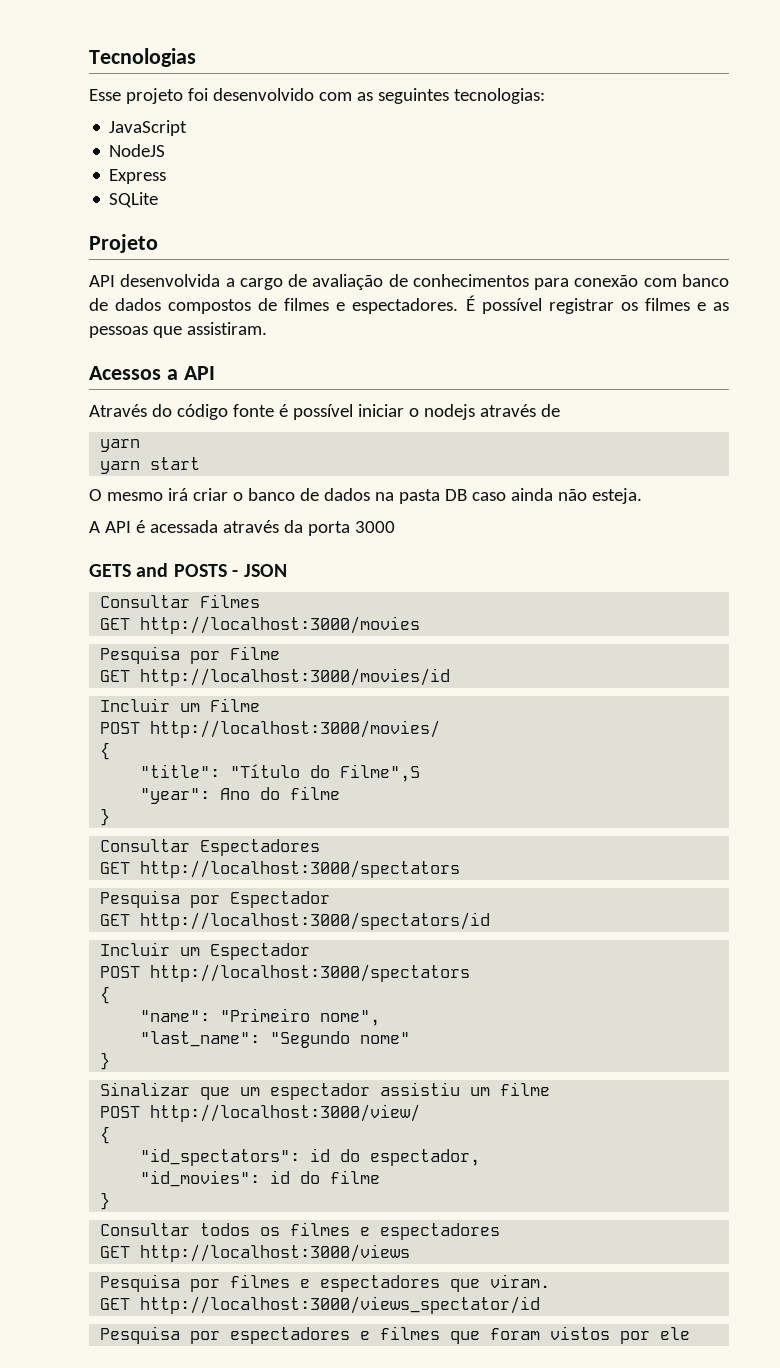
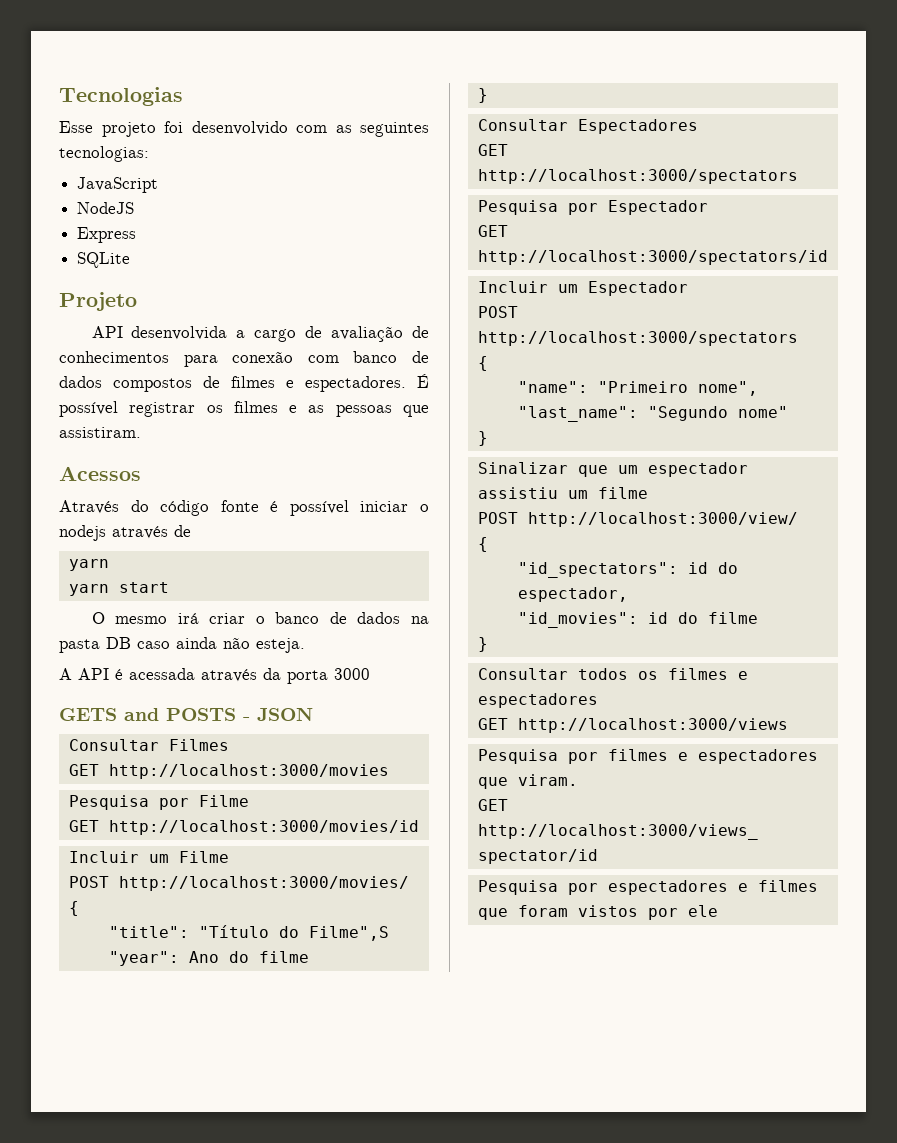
- Acessos a API
+ Acessos

